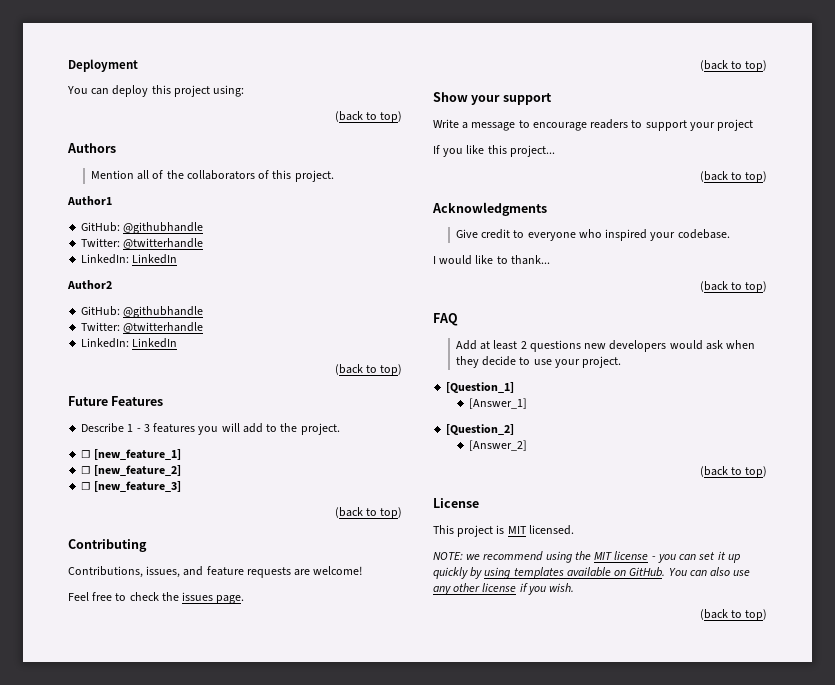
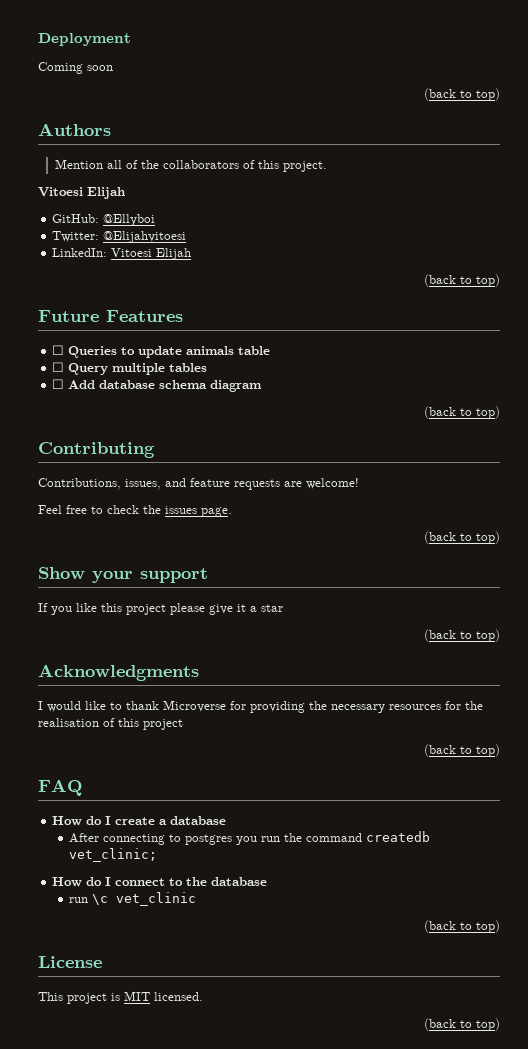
- You can deploy this project using:
+ Coming soon
  Mention all of the collaborators of this project.
- Author1
- GitHub: @githubhandle
- Twitter: @twitterhandle
- LinkedIn: LinkedIn
- Author2
- GitHub: @githubhandle
- Twitter: @twitterhandle
- LinkedIn: LinkedIn
+ Vitoesi Elijah
+ GitHub: @Ellyboi
+ Twitter: @Elijahvitoesi
+ LinkedIn: Vitoesi Elijah
- Describe 1 - 3 features you will add to the project.
- ☐ [new_feature_1]
- ☐ [new_feature_2]
- ☐ [new_feature_3]
+ ☐ Queries to update animals table
+ ☐ Query multiple tables
+ ☐ Add database schema diagram
- Write a message to encourage readers to support your project
- If you like this project...
+ If you like this project please give it a star
  (back to top)
  Acknowledgments
- Give credit to everyone who inspired your codebase.
- I would like to thank...
+ I would like to thank Microverse for providing the necessary resources for the realisation of this project
  (back to top)
  FAQ
- Add at least 2 questions new developers would ask when they decide to use your project.
- [Question_1]
- [Answer_1]
- [Question_2]
- [Answer_2]
+ How do I create a database
+ After connecting to postgres you run the command createdb vet_clinic;
+ How do I connect to the database
+ run \c vet_clinic
- NOTE: we recommend using the MIT license - you can set it up quickly by using templates available on GitHub. You can also use any other license if you wish.

